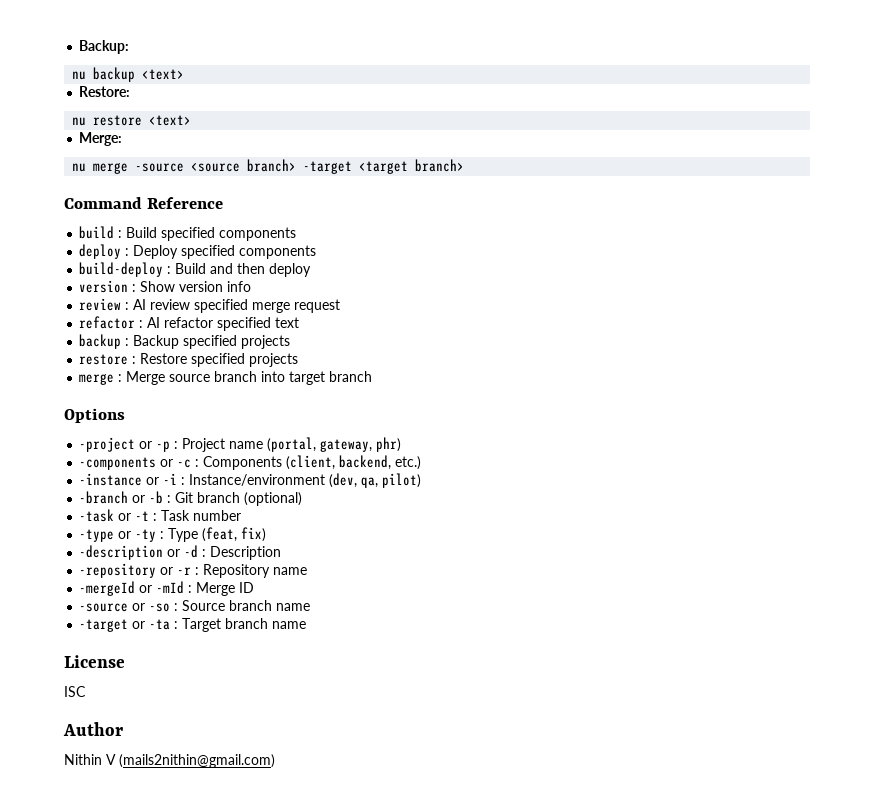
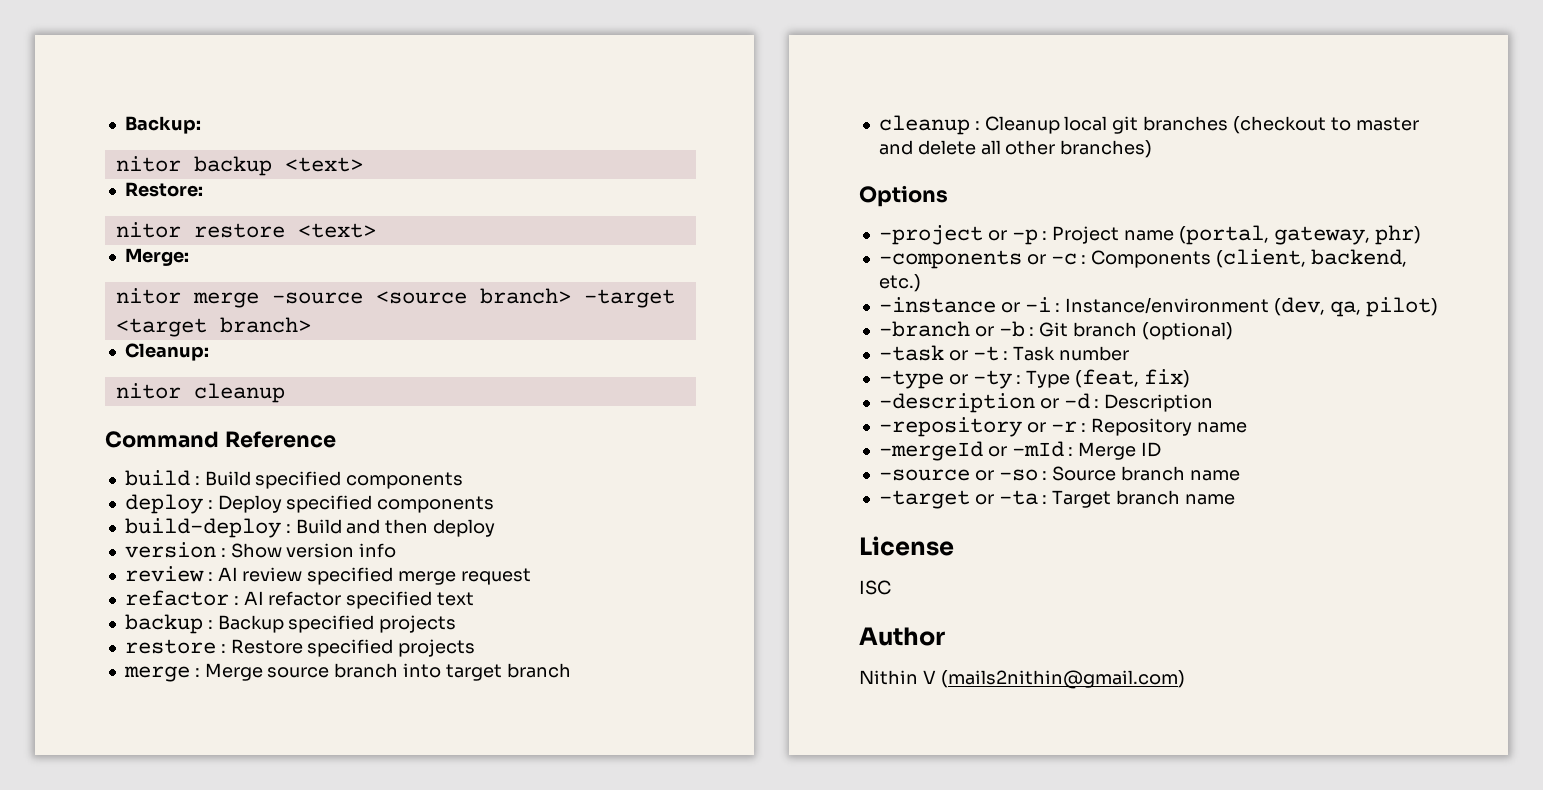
- nu backup <text>
+ nitor backup <text>
- nu restore <text>
+ nitor restore <text>
- nu merge -source <source branch> -target <target branch>
+ nitor merge -source <source branch> -target <target branch>
+ Cleanup:
+ nitor cleanup
+ cleanup : Cleanup local git branches (checkout to master and delete all other branches)

